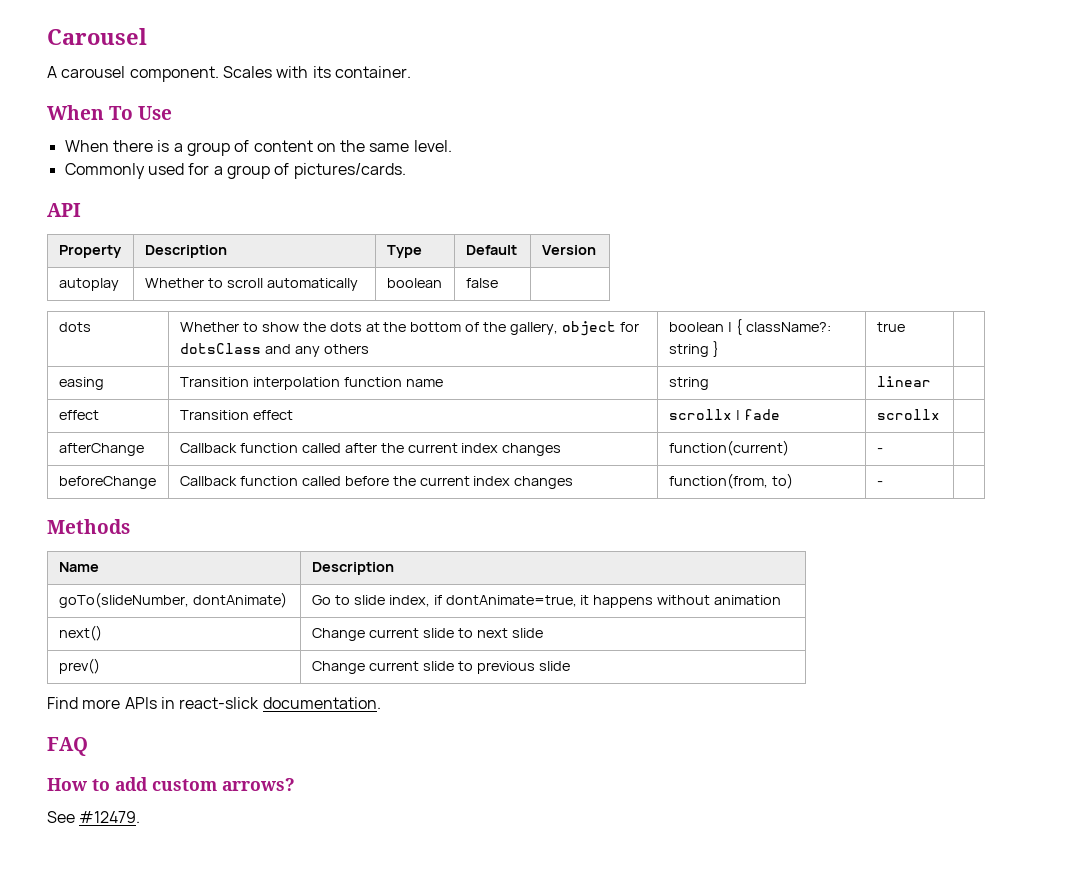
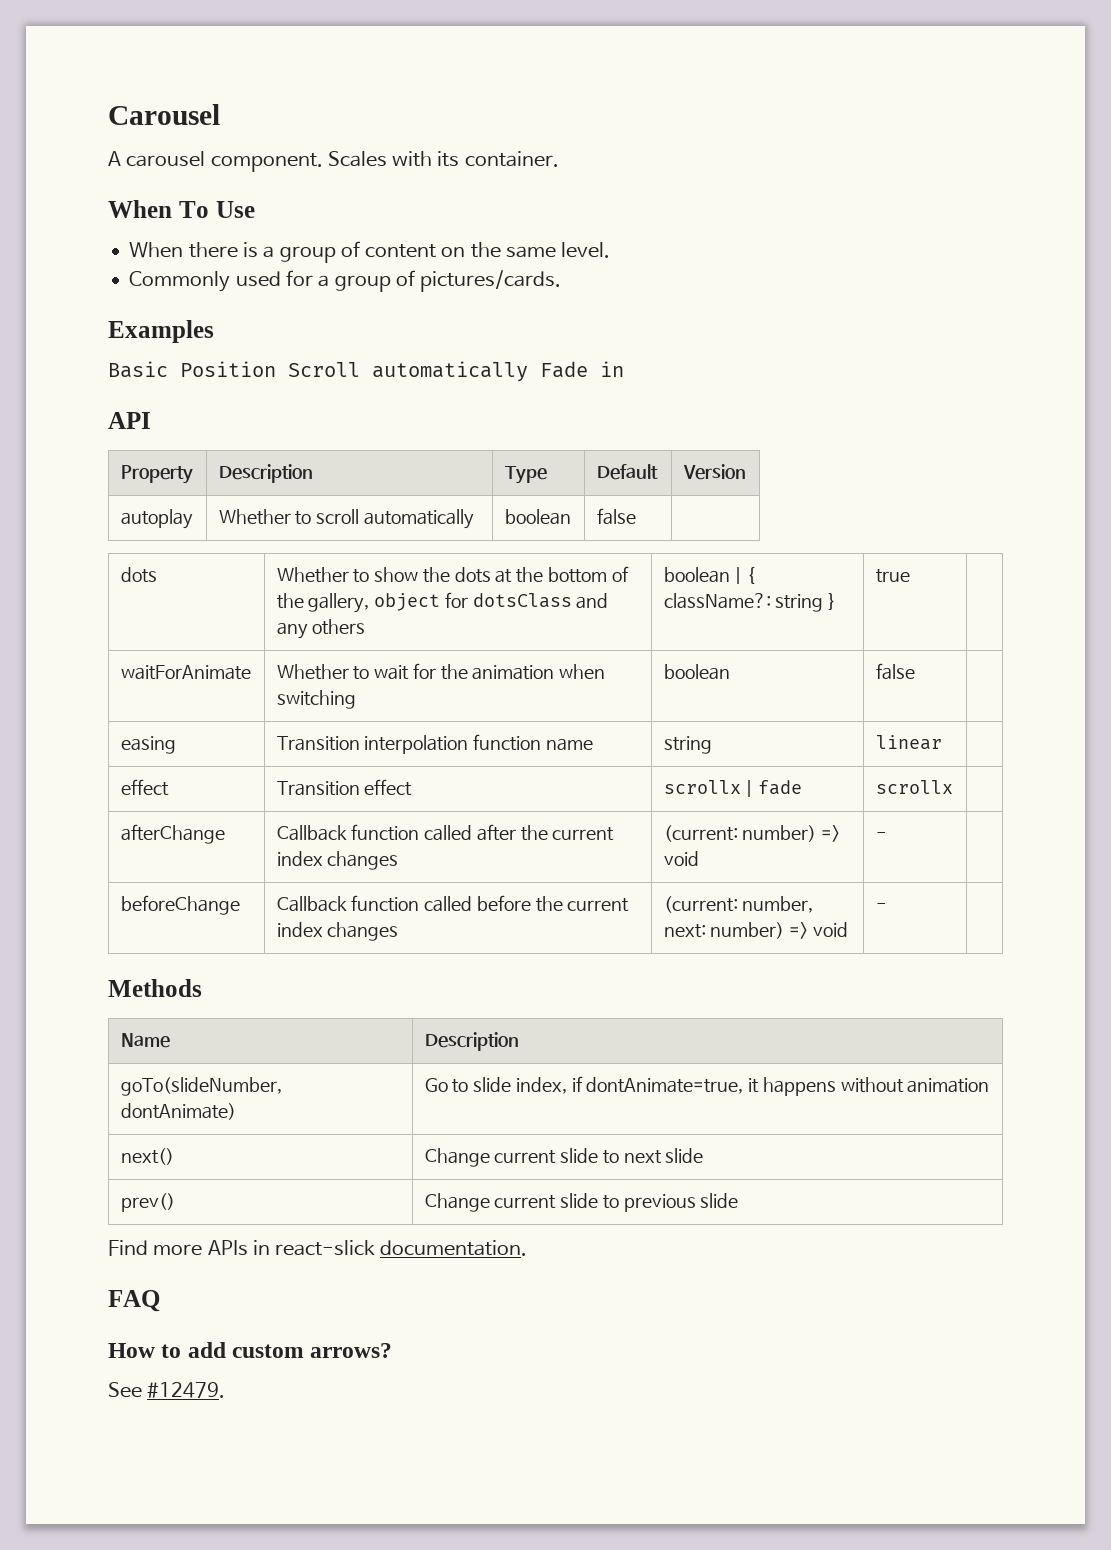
+ Examples
+ Basic Position Scroll automatically Fade in
+ waitForAnimate | Whether to wait for the animation when switching | boolean | false |
- afterChange | Callback function called after the current index changes | function(current) | - |
+ afterChange | Callback function called after the current index changes | (current: number) => void | - |
- beforeChange | Callback function called before the current index changes | function(from, to) | - |
+ beforeChange | Callback function called before the current index changes | (current: number, next: number) => void | - |

